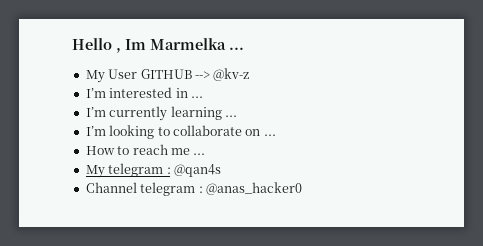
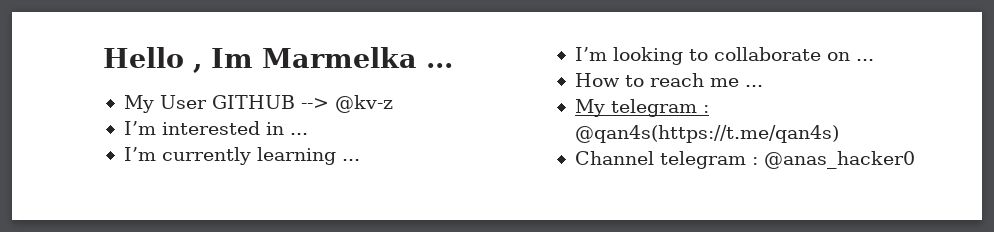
- My telegram : @qan4s
+ My telegram : @qan4s(https://t.me/qan4s)

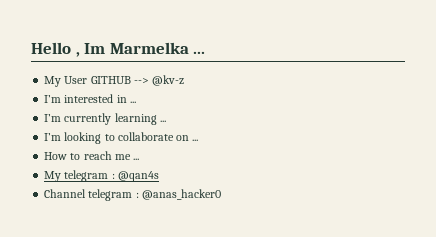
- My telegram : @qan4s(https://t.me/qan4s)
+ My telegram : @qan4s

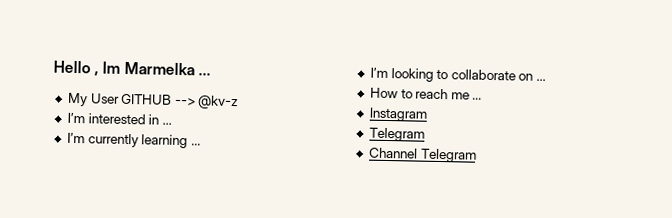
- My telegram : @qan4s
- Channel telegram : @anas_hacker0
+ Instagram
+ Telegram
+ Channel Telegram

